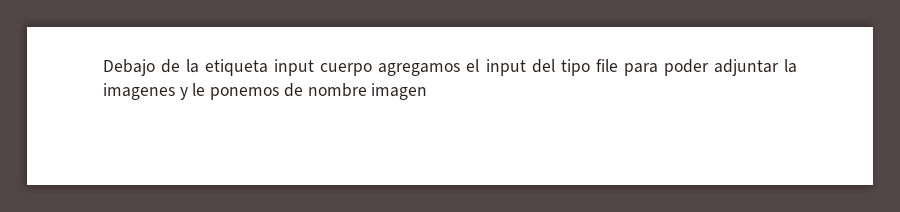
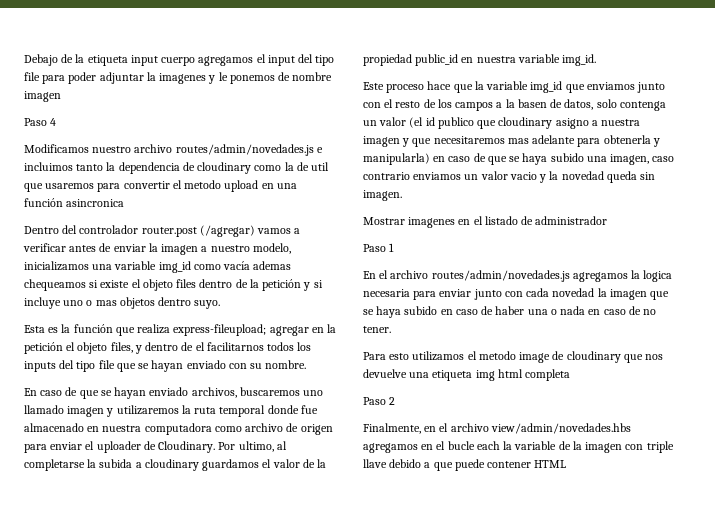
+ Paso 4
+ Modificamos nuestro archivo routes/admin/novedades.js e incluimos tanto la dependencia de cloudinary como la de util que usaremos para convertir el metodo upload en una función asincronica
+ Dentro del controlador router.post (/agregar) vamos a verificar antes de enviar la imagen a nuestro modelo, inicializamos una variable img_id como vacía ademas chequeamos si existe el objeto files dentro de la petición y si incluye uno o mas objetos dentro suyo.
+ Esta es la función que realiza express-fileupload; agregar en la petición el objeto files, y dentro de el facilitarnos todos los inputs del tipo file que se hayan enviado con su nombre.
+ En caso de que se hayan enviado archivos, buscaremos uno llamado imagen y utilizaremos la ruta temporal donde fue almacenado en nuestra computadora como archivo de origen para enviar el uploader de Cloudinary. Por ultimo, al completarse la subida a cloudinary guardamos el valor de la propiedad public_id en nuestra variable img_id.
+ Este proceso hace que la variable img_id que enviamos junto con el resto de los campos a la basen de datos, solo contenga un valor (el id publico que cloudinary asigno a nuestra imagen y que necesitaremos mas adelante para obtenerla y manipularla) en caso de que se haya subido una imagen, caso contrario enviamos un valor vacio y la novedad queda sin imagen.
+ Mostrar imagenes en el listado de administrador
+ Paso 1
+ En el archivo routes/admin/novedades.js agregamos la logica necesaria para enviar junto con cada novedad la imagen que se haya subido en caso de haber una o nada en caso de no tener.
+ Para esto utilizamos el metodo image de cloudinary que nos devuelve una etiqueta img html completa
+ Paso 2
+ Finalmente, en el archivo view/admin/novedades.hbs agregamos en el bucle each la variable de la imagen con triple llave debido a que puede contener HTML

